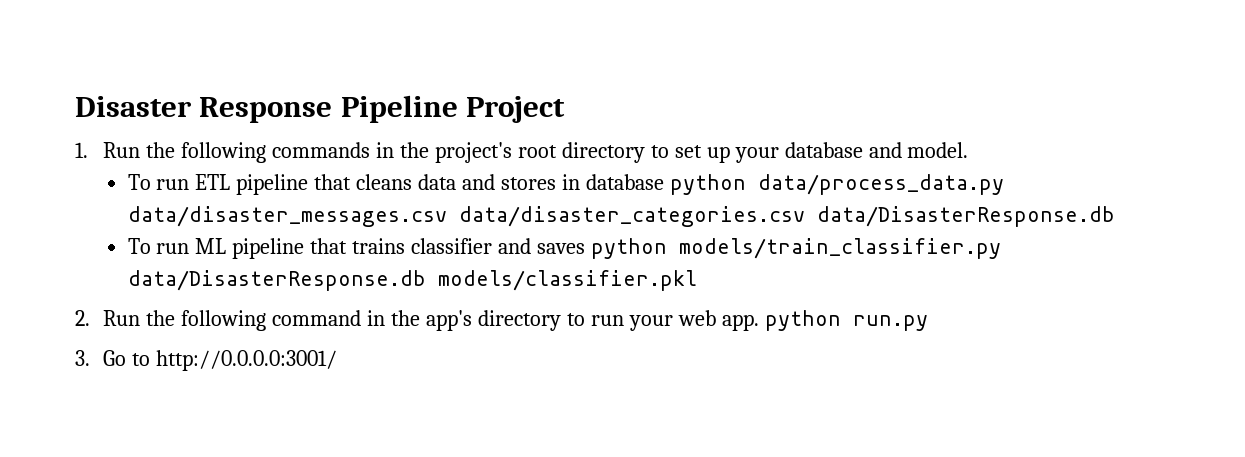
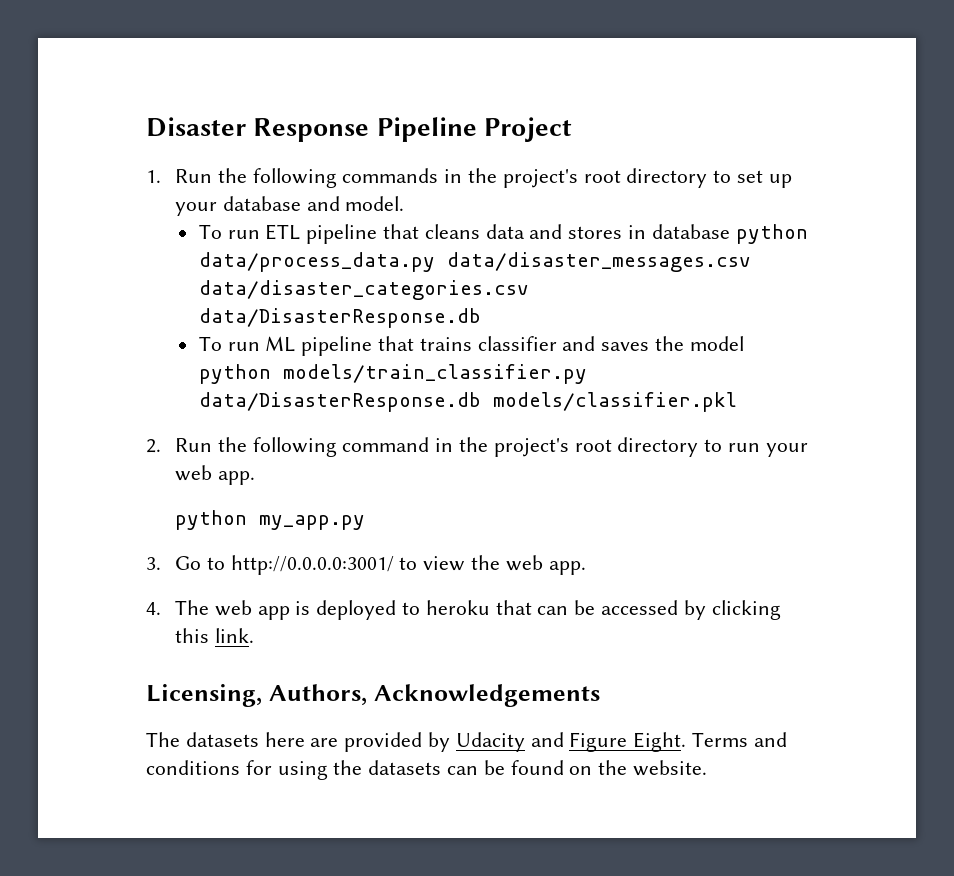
- To run ML pipeline that trains classifier and saves python models/train_classifier.py data/DisasterResponse.db models/classifier.pkl
+ To run ML pipeline that trains classifier and saves the model python models/train_classifier.py data/DisasterResponse.db models/classifier.pkl
- 2. Run the following command in the app's directory to run your web app. python run.py
+ 2. Run the following command in the project's root directory to run your web app.
+ python my_app.py
- 3. Go to http://0.0.0.0:3001/
+ 3. Go to http://0.0.0.0:3001/ to view the web app.
+ 4. The web app is deployed to heroku that can be accessed by clicking this link.
+ Licensing, Authors, Acknowledgements
+ The datasets here are provided by Udacity and Figure Eight. Terms and conditions for using the datasets can be found on the website.

